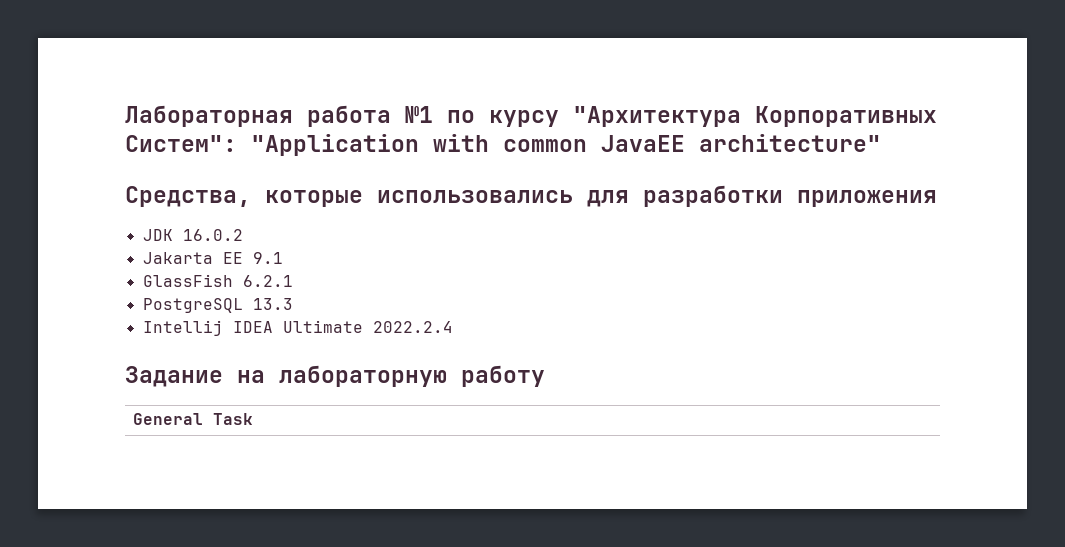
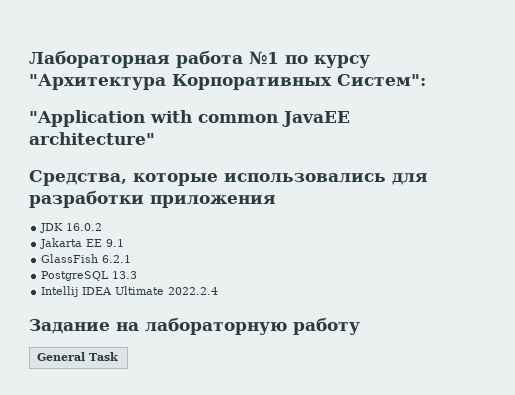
- Лабораторная работа №1 по курсу "Архитектура Корпоративных Систем": "Application with common JavaEE architecture"
+ Лабораторная работа №1 по курсу "Архитектура Корпоративных Систем":
+ "Application with common JavaEE architecture"

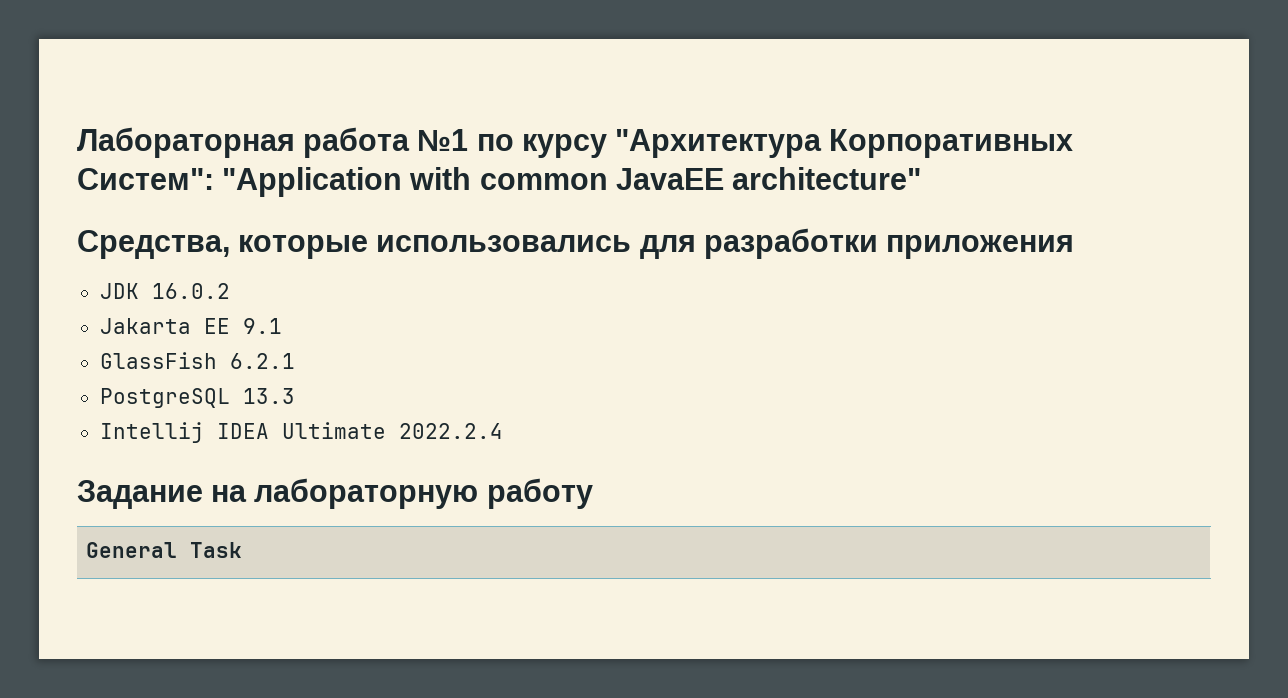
- Лабораторная работа №1 по курсу "Архитектура Корпоративных Систем":
- "Application with common JavaEE architecture"
+ Лабораторная работа №1 по курсу "Архитектура Корпоративных Систем": "Application with common JavaEE architecture"

